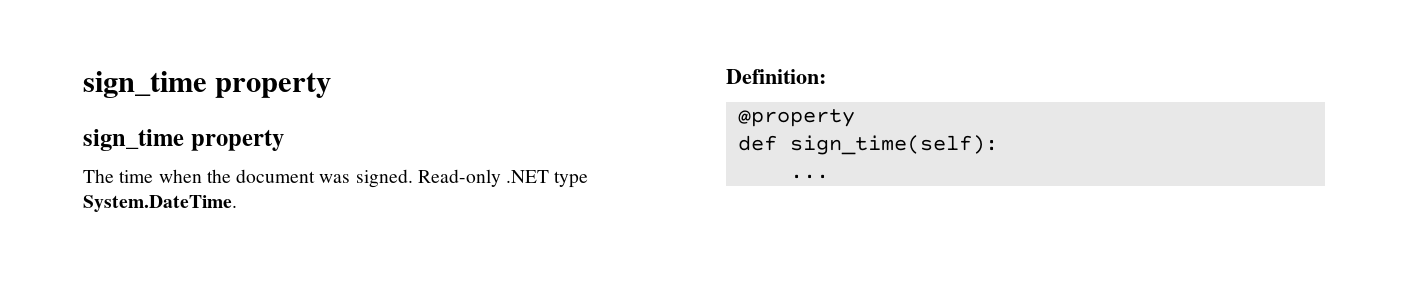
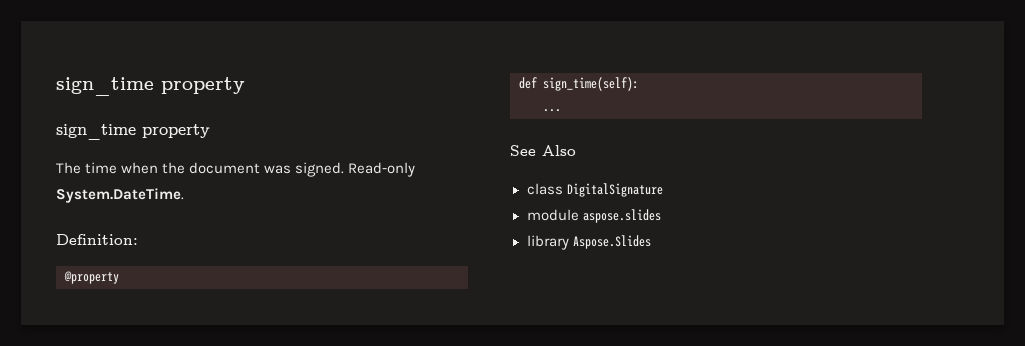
- Read-only .NET type System.DateTime.
+ Read-only System.DateTime.
+ See Also
+ class DigitalSignature
+ module aspose.slides
+ library Aspose.Slides

